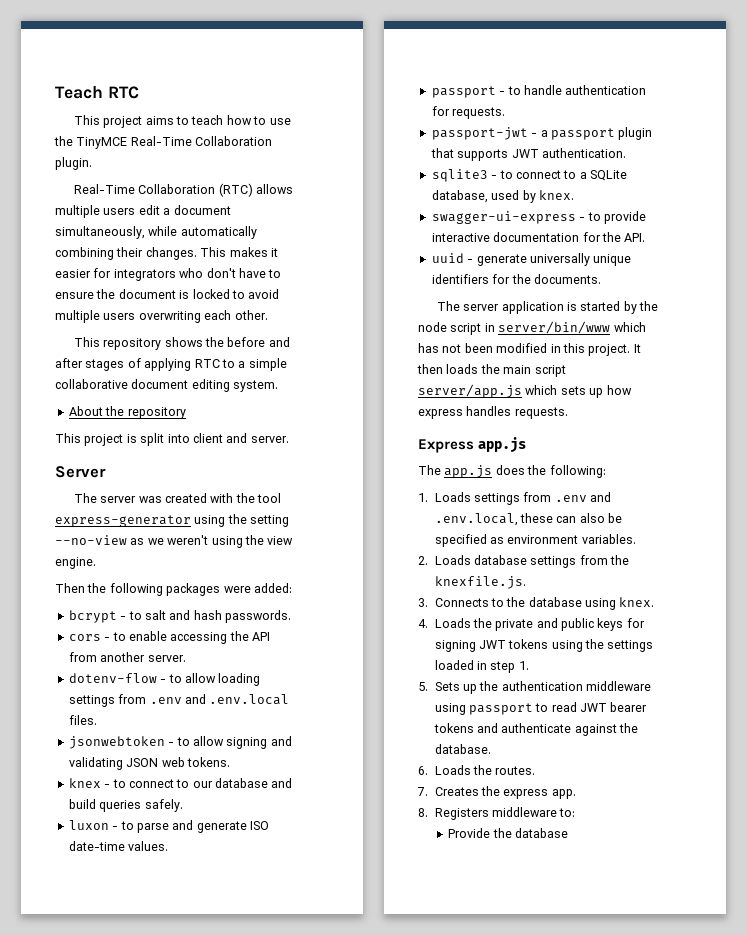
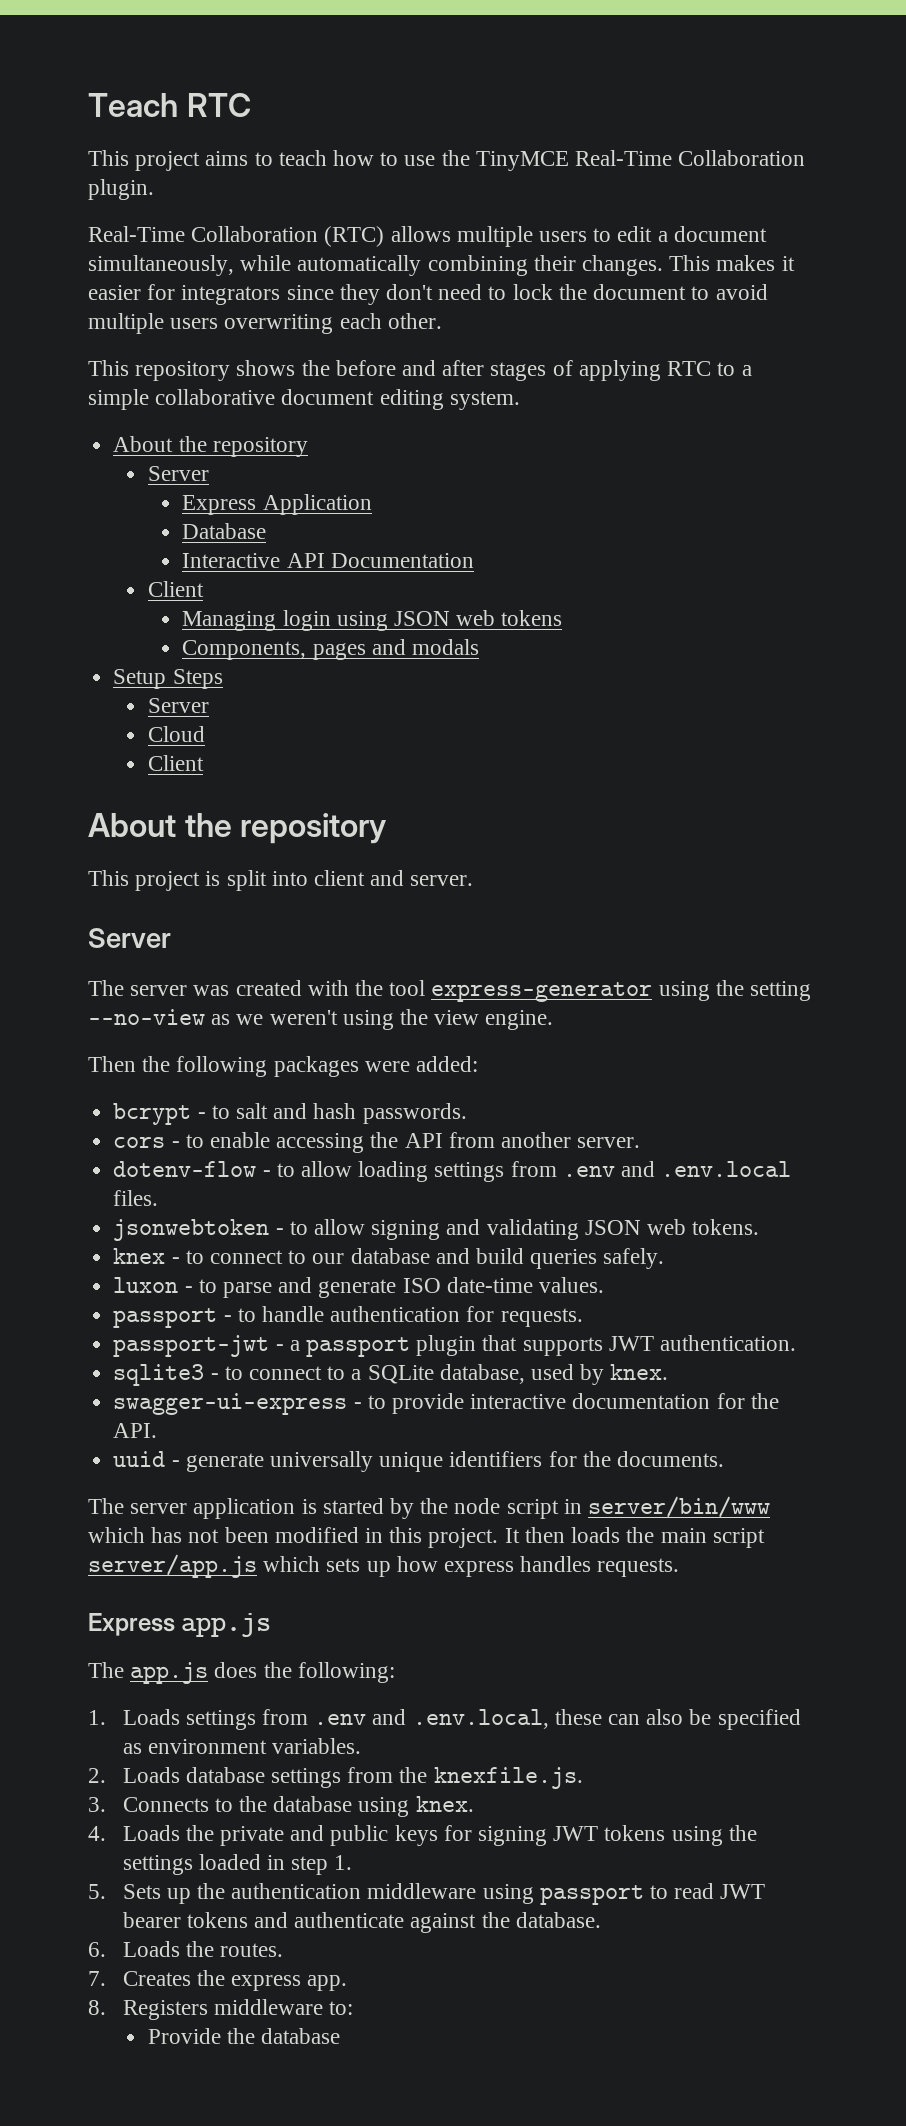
- Real-Time Collaboration (RTC) allows multiple users edit a document simultaneously, while automatically combining their changes.
+ Real-Time Collaboration (RTC) allows multiple users to edit a document simultaneously, while automatically combining their changes.
- This makes it easier for integrators who don't have to ensure the document is locked to avoid multiple users overwriting each other.
+ This makes it easier for integrators since they don't need to lock the document to avoid multiple users overwriting each other.
  This repository shows the before and after stages of applying RTC to a simple collaborative document editing system.
+ About the repository
+ Server
+ Express Application
+ Database
+ Interactive API Documentation
+ Client
+ Managing login using JSON web tokens
+ Components, pages and modals
+ Setup Steps
+ Server
+ Cloud
+ Client

